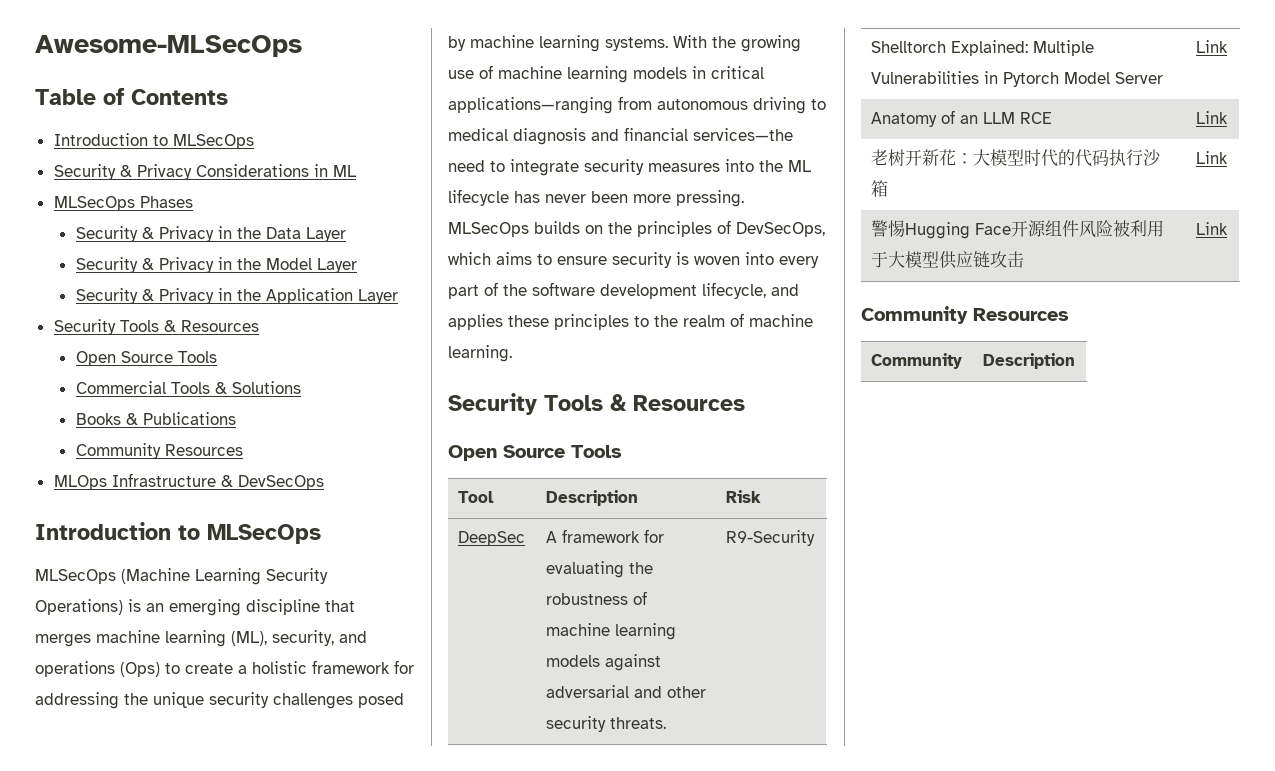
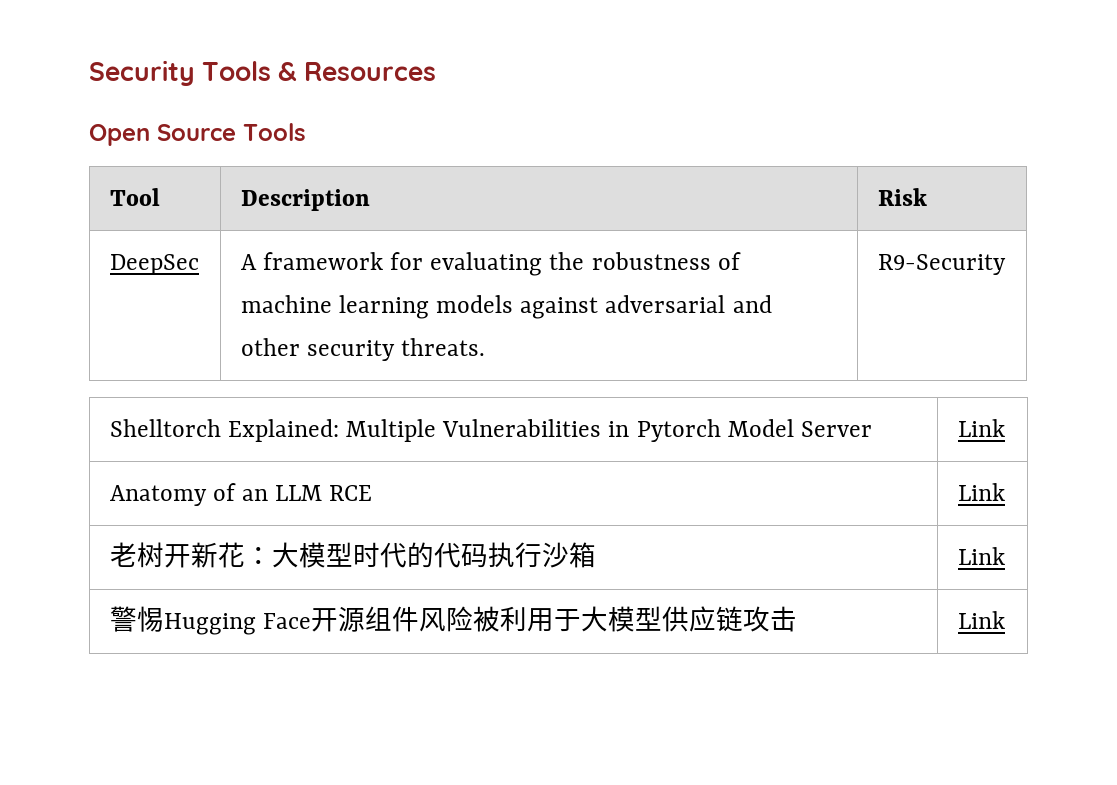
- Awesome-MLSecOps
- Table of Contents
- Introduction to MLSecOps
- Security & Privacy Considerations in ML
- MLSecOps Phases
- Security & Privacy in the Data Layer
- Security & Privacy in the Model Layer
- Security & Privacy in the Application Layer
- Security Tools & Resources
- Open Source Tools
- Commercial Tools & Solutions
- Books & Publications
- Community Resources
- MLOps Infrastructure & DevSecOps
- Introduction to MLSecOps
- MLSecOps (Machine Learning Security Operations) is an emerging discipline that merges machine learning (ML), security, and operations (Ops) to create a holistic framework for addressing the unique security challenges posed by machine learning systems. With the growing use of machine learning models in critical applications—ranging from autonomous driving to medical diagnosis and financial services—the need to integrate security measures into the ML lifecycle has never been more pressing. MLSecOps builds on the principles of DevSecOps, which aims to ensure security is woven into every part of the software development lifecycle, and applies these principles to the realm of machine learning.
  警惕Hugging Face开源组件风险被利用于大模型供应链攻击 | Link
- Community Resources
- Community | Description

